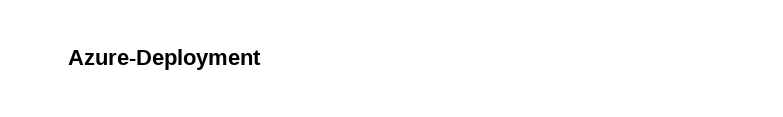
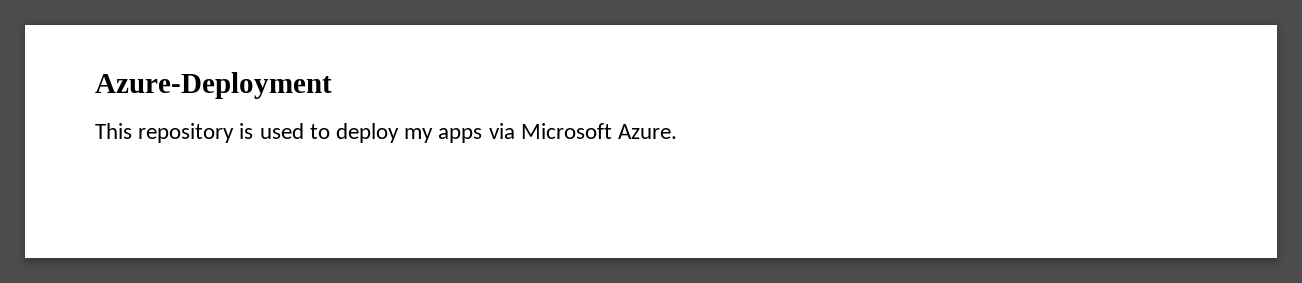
+ This repository is used to deploy my apps via Microsoft Azure.

